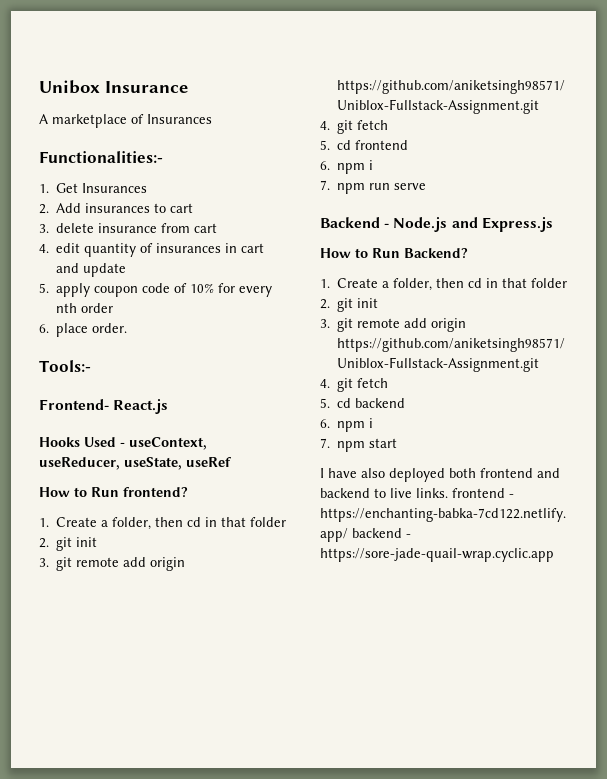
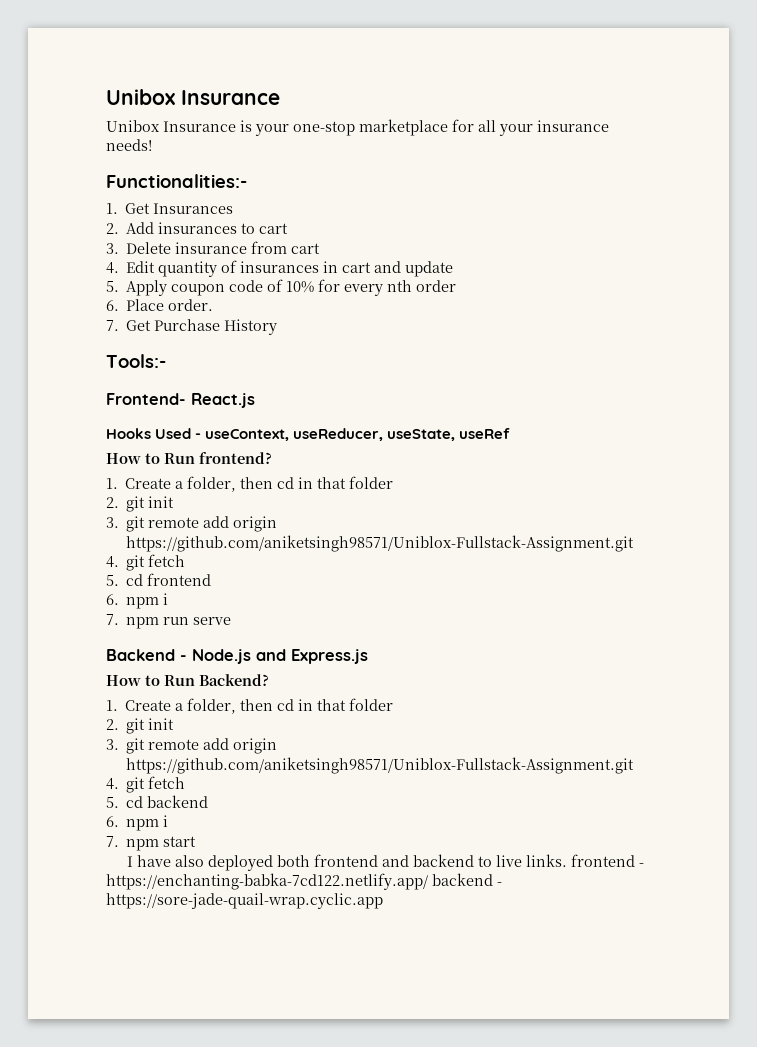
- A marketplace of Insurances
+ Unibox Insurance is your one-stop marketplace for all your insurance needs!
- 3. delete insurance from cart
+ 3. Delete insurance from cart
- 4. edit quantity of insurances in cart and update
+ 4. Edit quantity of insurances in cart and update
- 5. apply coupon code of 10% for every nth order
+ 5. Apply coupon code of 10% for every nth order
- 6. place order.
+ 6. Place order.
+ 7. Get Purchase History

